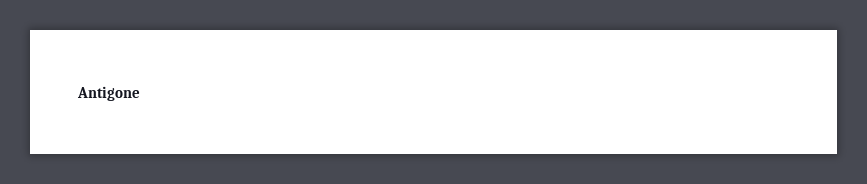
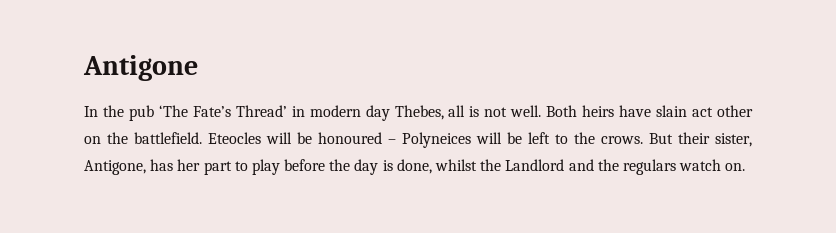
+ In the pub ‘The Fate’s Thread’ in modern day Thebes, all is not well. Both heirs have slain act other on the battlefield. Eteocles will be honoured – Polyneices will be left to the crows. But their sister, Antigone, has her part to play before the day is done, whilst the Landlord and the regulars watch on.

